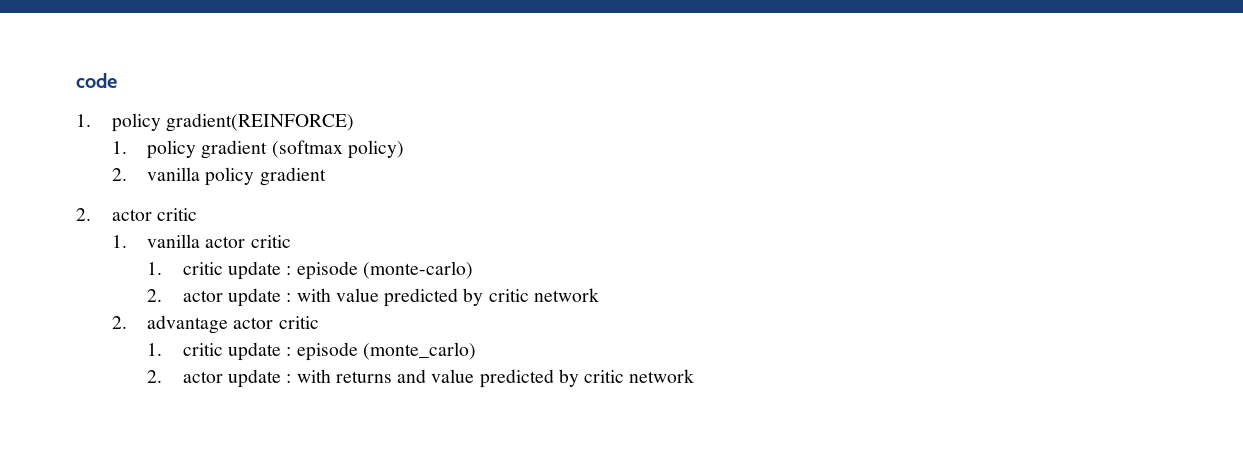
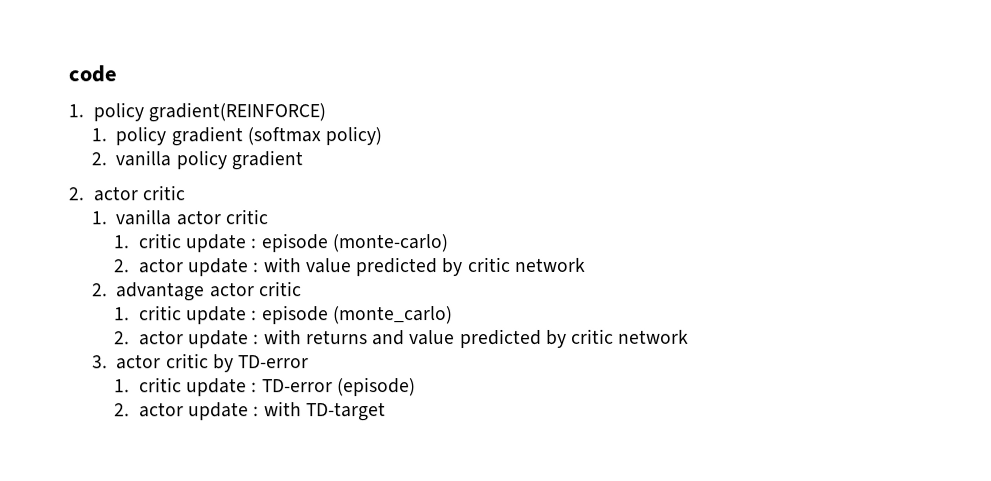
+ 3. actor critic by TD-error
+ 1. critic update : TD-error (episode)
+ 2. actor update : with TD-target

